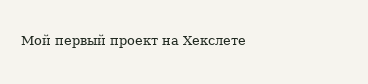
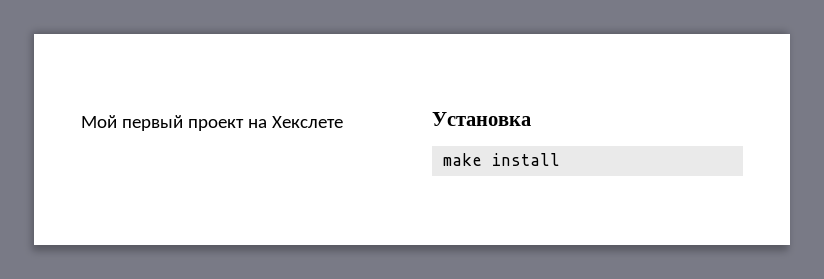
+ Установка
+ make install

